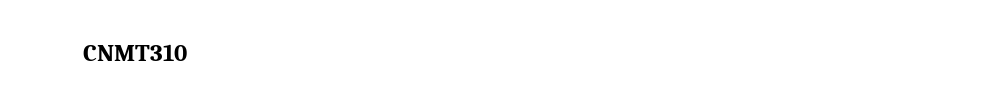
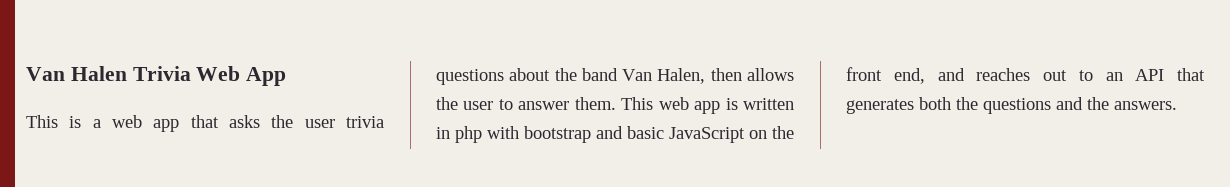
- CNMT310
+ Van Halen Trivia Web App
+ This is a web app that asks the user trivia questions about the band Van Halen, then allows the user to answer them. This web app is written in php with bootstrap and basic JavaScript on the front end, and reaches out to an API that generates both the questions and the answers.

